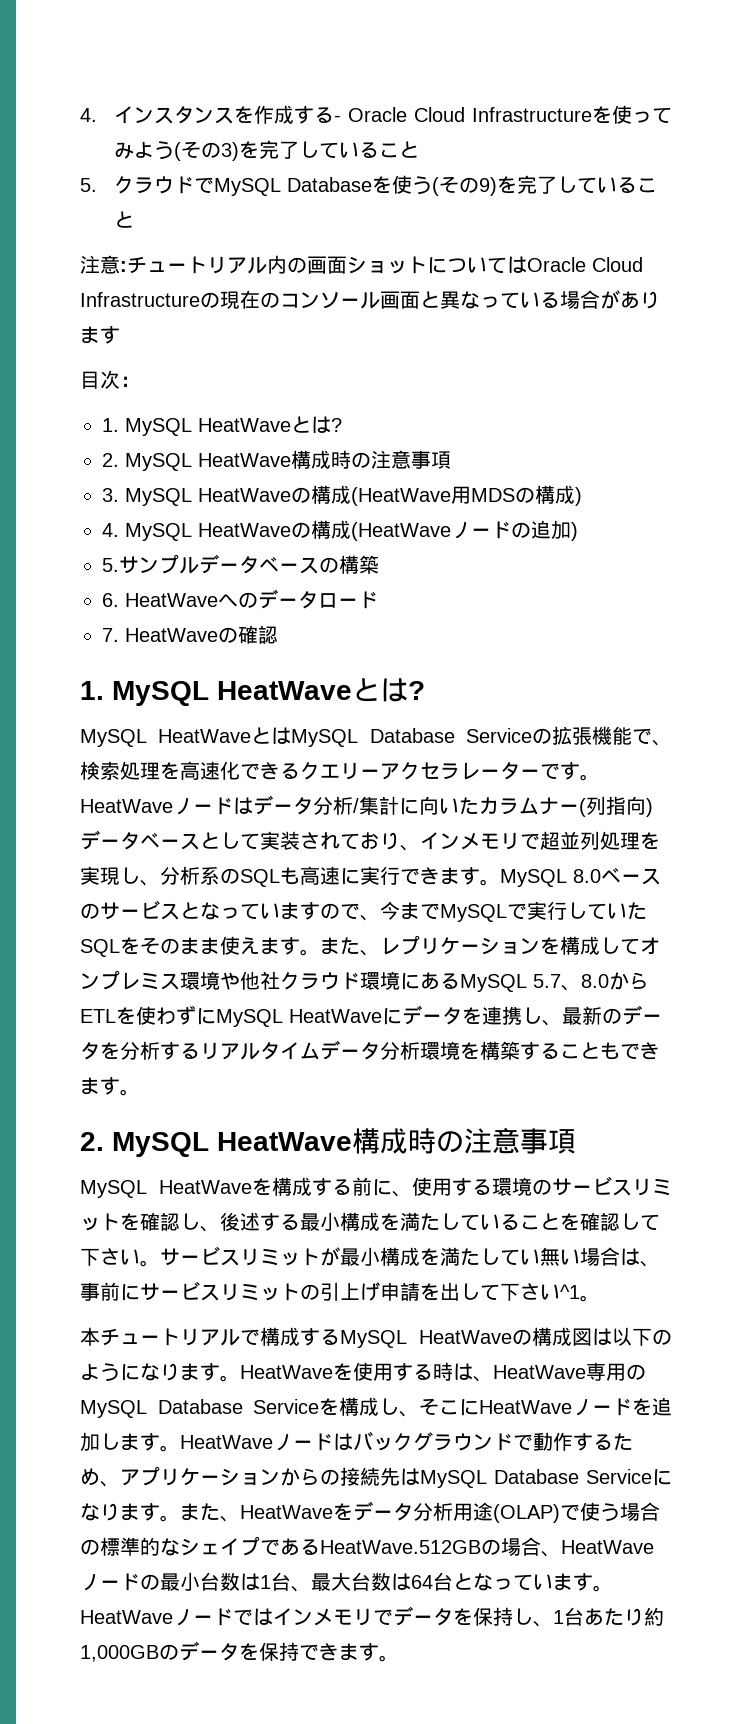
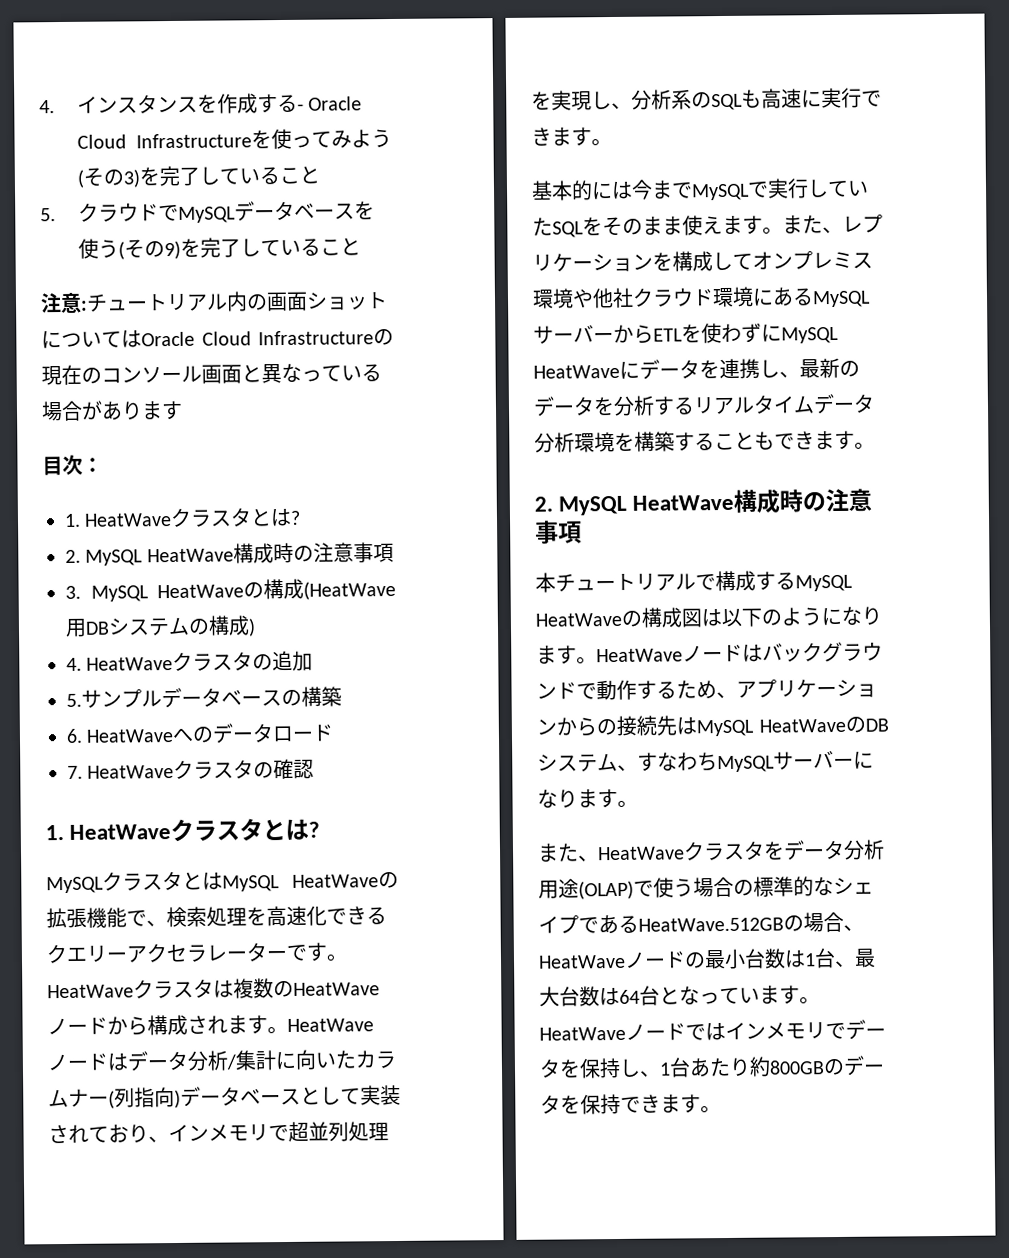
- 5.クラウドでMySQL Databaseを使う(その9)を完了していること
+ 5.クラウドでMySQLデータベースを使う(その9)を完了していること
  目次：
- 1. MySQL HeatWaveとは?
+ 1. HeatWaveクラスタとは?
- 3. MySQL HeatWaveの構成(HeatWave用MDSの構成)
+ 3. MySQL HeatWaveの構成(HeatWave用DBシステムの構成)
- 4. MySQL HeatWaveの構成(HeatWaveノードの追加)
+ 4. HeatWaveクラスタの追加
- 7. HeatWaveの確認
- 1. MySQL HeatWaveとは?
+ 7. HeatWaveクラスタの確認
+ 1. HeatWaveクラスタとは?
- MySQL HeatWaveとはMySQL Database Serviceの拡張機能で、検索処理を高速化できるクエリーアクセラレーターです。
+ MySQLクラスタとはMySQL HeatWaveの拡張機能で、検索処理を高速化できるクエリーアクセラレーターです。
- HeatWaveノードはデータ分析/集計に向いたカラムナー(列指向)データベースとして実装されており、インメモリで超並列処理を実現し、分析系のSQLも高速に実行できます。MySQL 8.0ベースのサービスとなっていますので、今までMySQLで実行していたSQLをそのまま使えます。
+ HeatWaveクラスタは複数のHeatWaveノードから構成されます。HeatWaveノードはデータ分析/集計に向いたカラムナー(列指向)データベースとして実装されており、インメモリで超並列処理を実現し、分析系のSQLも高速に実行できます。
+ 基本的には今までMySQLで実行していたSQLをそのまま使えます。
- また、レプリケーションを構成してオンプレミス環境や他社クラウド環境にあるMySQL 5.7、8.0からETLを使わずにMySQL HeatWaveにデータを連携し、最新のデータを分析するリアルタイムデータ分析環境を構築することもできます。
+ また、レプリケーションを構成してオンプレミス環境や他社クラウド環境にあるMySQLサーバーからETLを使わずにMySQL HeatWaveにデータを連携し、最新のデータを分析するリアルタイムデータ分析環境を構築することもできます。
- MySQL HeatWaveを構成する前に、使用する環境のサービスリミットを確認し、後述する最小構成を満たしていることを確認して下さい。サービスリミットが最小構成を満たしてい無い場合は、事前にサービスリミットの引上げ申請を出して下さい^1。
- HeatWaveを使用する時は、HeatWave専用のMySQL Database Serviceを構成し、そこにHeatWaveノードを追加します。HeatWaveノードはバックグラウンドで動作するため、アプリケーションからの接続先はMySQL Database Serviceになります。また、HeatWaveをデータ分析用途(OLAP)で使う場合の標準的なシェイプであるHeatWave.512GBの場合、HeatWaveノードの最小台数は1台、最大台数は64台となっています。
+ HeatWaveノードはバックグラウンドで動作するため、アプリケーションからの接続先はMySQL HeatWaveのDBシステム、すなわちMySQLサーバーになります。
+ また、HeatWaveクラスタをデータ分析用途(OLAP)で使う場合の標準的なシェイプであるHeatWave.512GBの場合、HeatWaveノードの最小台数は1台、最大台数は64台となっています。
- HeatWaveノードではインメモリでデータを保持し、1台あたり約1,000GBのデータを保持できます。
+ HeatWaveノードではインメモリでデータを保持し、1台あたり約800GBのデータを保持できます。

